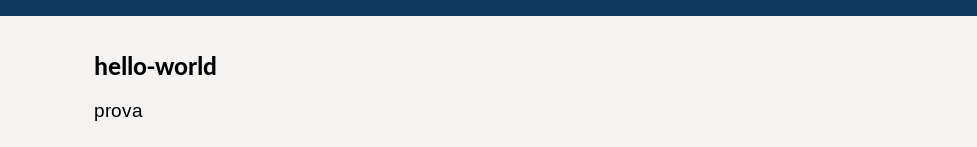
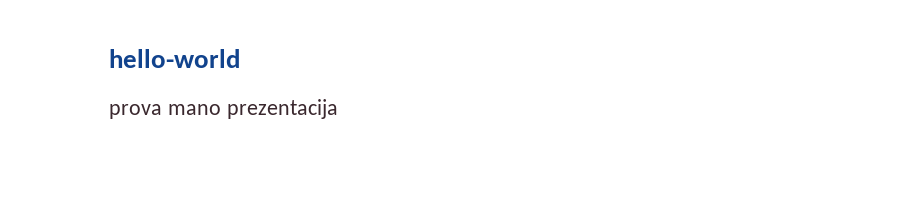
- prova
+ prova mano prezentacija

